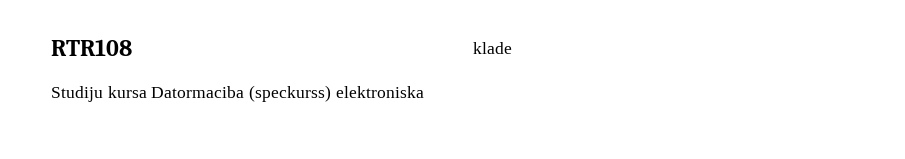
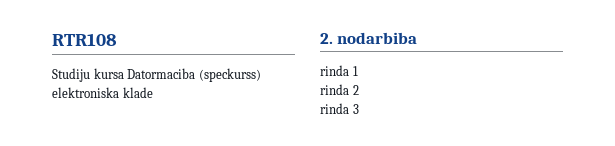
+ 2. nodarbiba
+ rinda 1
+ rinda 2
+ rinda 3

